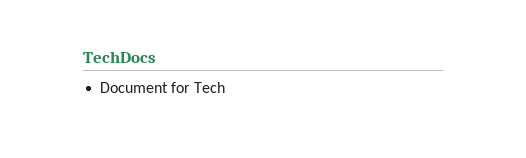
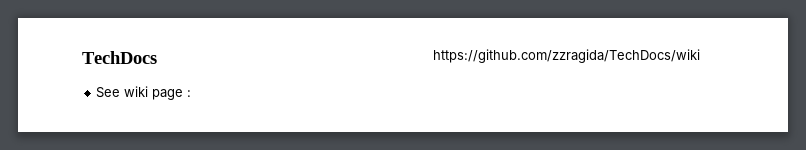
- Document for Tech
+ See wiki page : https://github.com/zzragida/TechDocs/wiki

